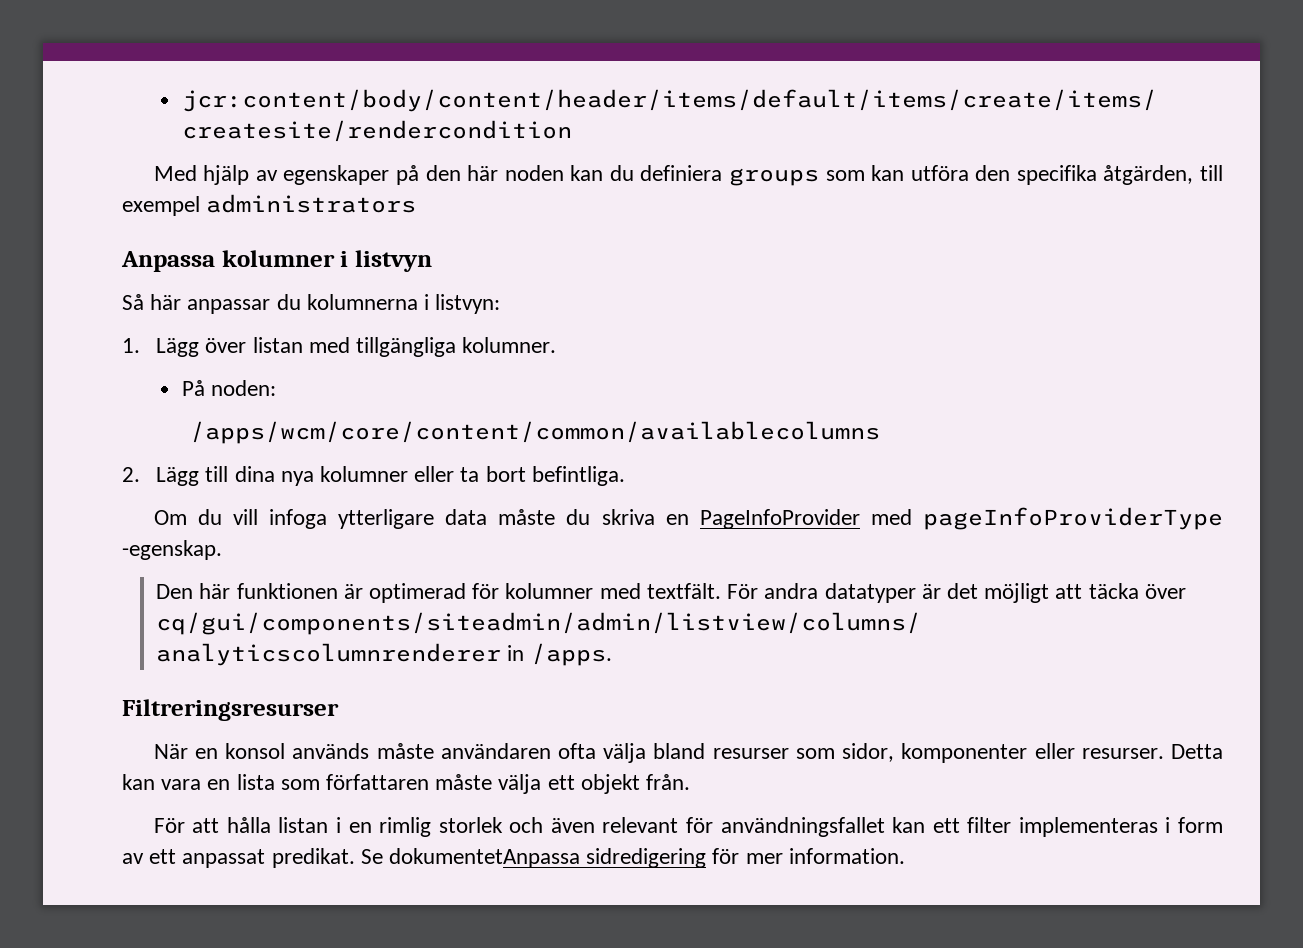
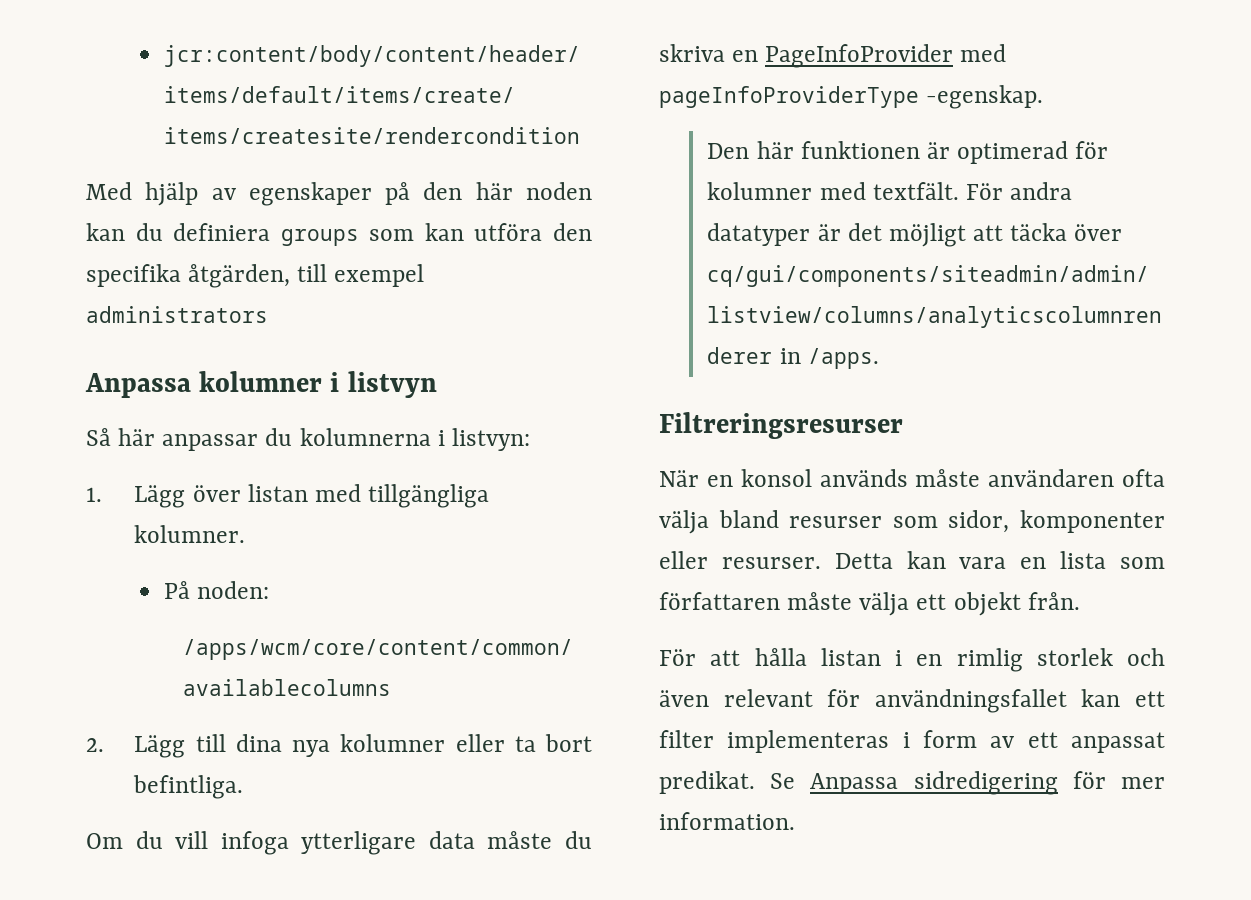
- Se dokumentetAnpassa sidredigering för mer information.
+ Se Anpassa sidredigering för mer information.

